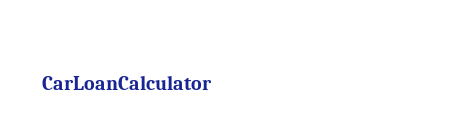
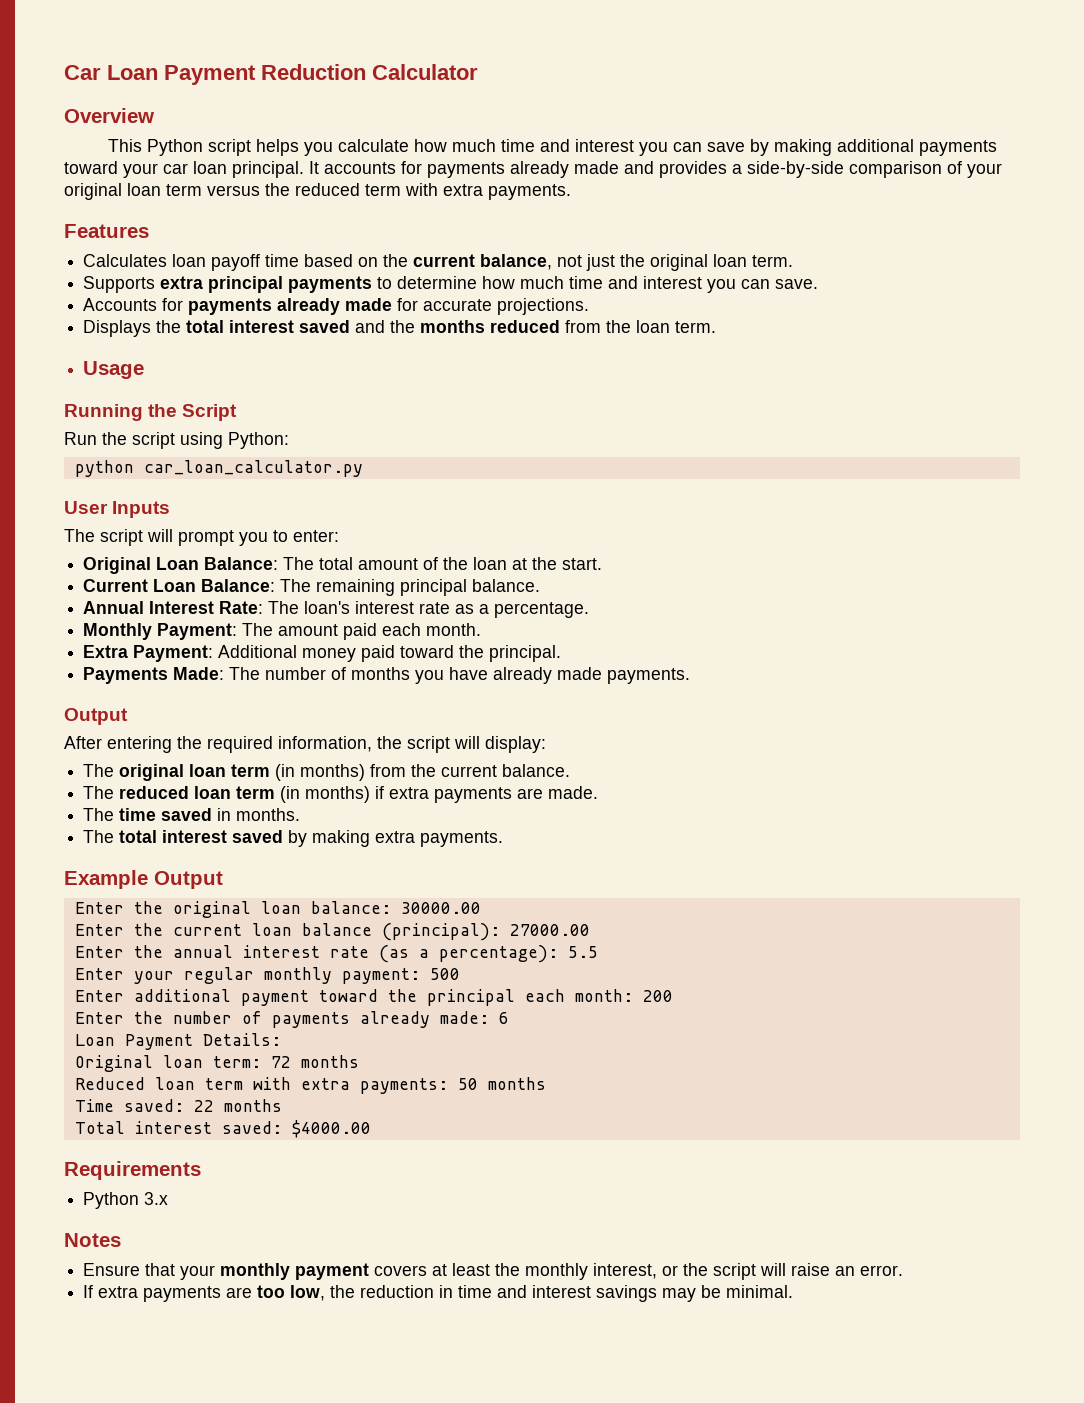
- CarLoanCalculator
+ Car Loan Payment Reduction Calculator
+ Overview
+ This Python script helps you calculate how much time and interest you can save by making additional payments toward your car loan principal. It accounts for payments already made and provides a side-by-side comparison of your original loan term versus the reduced term with extra payments.
+ Features
+ Calculates loan payoff time based on the current balance, not just the original loan term.
+ Supports extra principal payments to determine how much time and interest you can save.
+ Accounts for payments already made for accurate projections.
+ Displays the total interest saved and the months reduced from the loan term.
+ Usage
+ Running the Script
+ Run the script using Python:
+ python car_loan_calculator.py
+ User Inputs
+ The script will prompt you to enter:
+ Original Loan Balance: The total amount of the loan at the start.
+ Current Loan Balance: The remaining principal balance.
+ Annual Interest Rate: The loan's interest rate as a percentage.
+ Monthly Payment: The amount paid each month.
+ Extra Payment: Additional money paid toward the principal.
+ Payments Made: The number of months you have already made payments.
+ Output
+ After entering the required information, the script will display:
+ The original loan term (in months) from the current balance.
+ The reduced loan term (in months) if extra payments are made.
+ The time saved in months.
+ The total interest saved by making extra payments.
+ Example Output
+ Enter the original loan balance: 30000.00
+ Enter the current loan balance (principal): 27000.00
+ Enter the annual interest rate (as a percentage): 5.5
+ Enter your regular monthly payment: 500
+ Enter additional payment toward the principal each month: 200
+ Enter the number of payments already made: 6
+ Loan Payment Details:
+ Original loan term: 72 months
+ Reduced loan term with extra payments: 50 months
+ Time saved: 22 months
+ Total interest saved: $4000.00
+ Requirements
+ Python 3.x
+ Notes
+ Ensure that your monthly payment covers at least the monthly interest, or the script will raise an error.
+ If extra payments are too low, the reduction in time and interest savings may be minimal.

